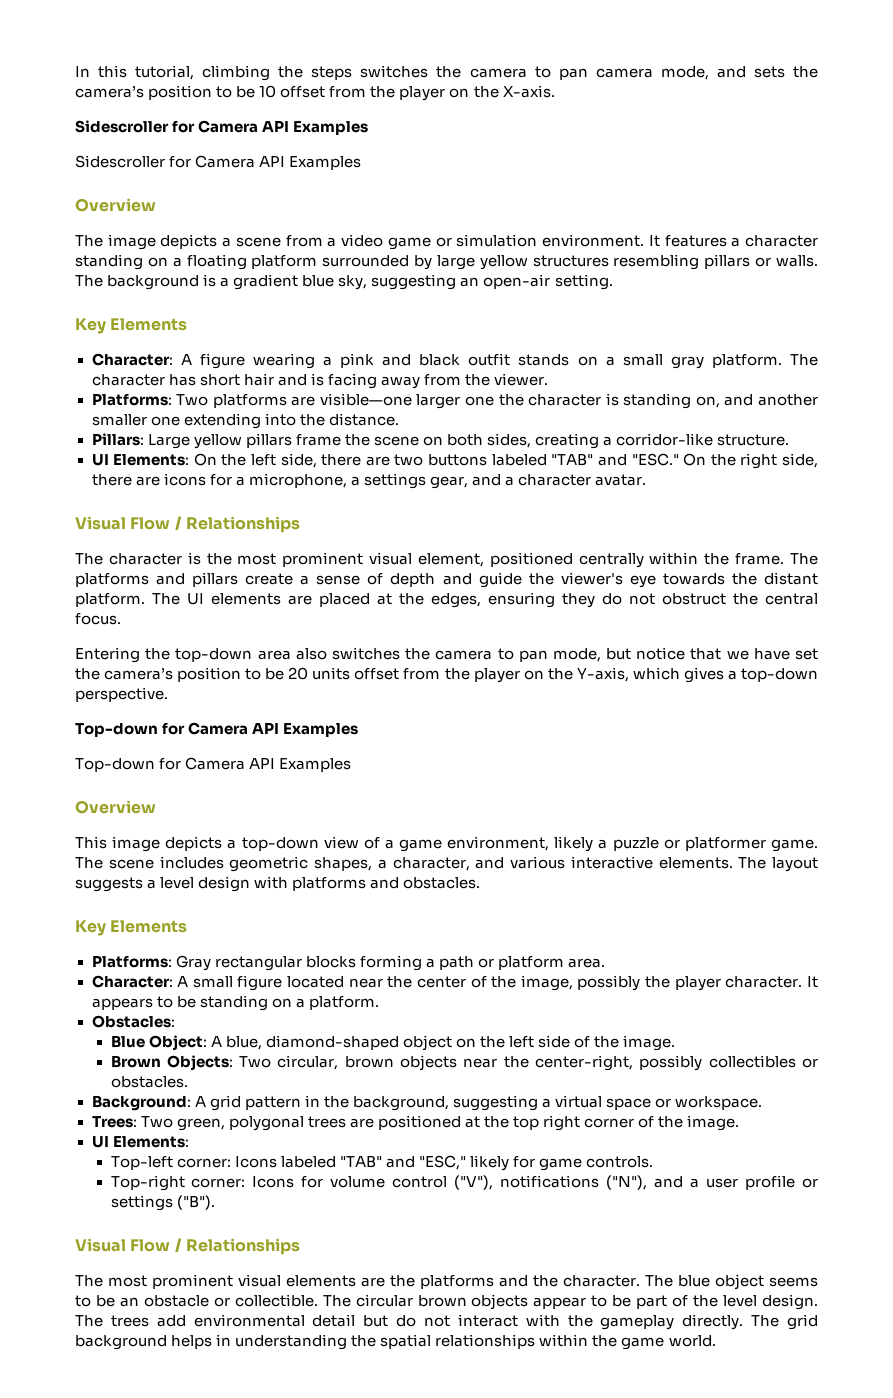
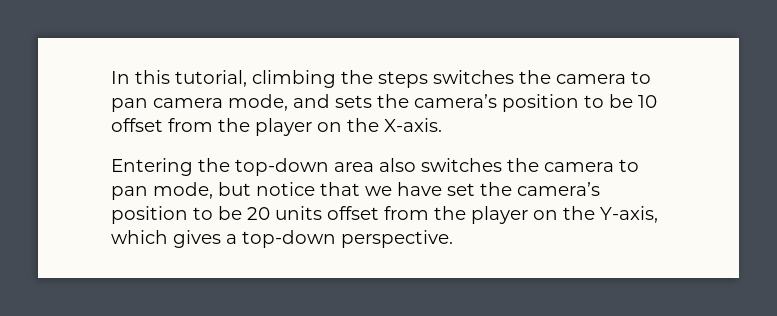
  In this tutorial, climbing the steps switches the camera to pan camera mode, and sets the camera’s position to be 10 offset from the player on the X-axis.
- Sidescroller for Camera API Examples
- Sidescroller for Camera API Examples
- Overview
- The image depicts a scene from a video game or simulation environment. It features a character standing on a floating platform surrounded by large yellow structures resembling pillars or walls. The background is a gradient blue sky, suggesting an open-air setting.
- Key Elements
- Character: A figure wearing a pink and black outfit stands on a small gray platform. The character has short hair and is facing away from the viewer.
- Platforms: Two platforms are visible—one larger one the character is standing on, and another smaller one extending into the distance.
- Pillars: Large yellow pillars frame the scene on both sides, creating a corridor-like structure.
- UI Elements: On the left side, there are two buttons labeled "TAB" and "ESC." On the right side, there are icons for a microphone, a settings gear, and a character avatar.
- Visual Flow / Relationships
- The character is the most prominent visual element, positioned centrally within the frame. The platforms and pillars create a sense of depth and guide the viewer's eye towards the distant platform. The UI elements are placed at the edges, ensuring they do not obstruct the central focus.
  Entering the top-down area also switches the camera to pan mode, but notice that we have set the camera’s position to be 20 units offset from the player on the Y-axis, which gives a top-down perspective.
- Top-down for Camera API Examples
- Top-down for Camera API Examples
- Overview
- This image depicts a top-down view of a game environment, likely a puzzle or platformer game. The scene includes geometric shapes, a character, and various interactive elements. The layout suggests a level design with platforms and obstacles.
- Key Elements
- Platforms: Gray rectangular blocks forming a path or platform area.
- Character: A small figure located near the center of the image, possibly the player character. It appears to be standing on a platform.
- Obstacles:
- Blue Object: A blue, diamond-shaped object on the left side of the image.
- Brown Objects: Two circular, brown objects near the center-right, possibly collectibles or obstacles.
- Background: A grid pattern in the background, suggesting a virtual space or workspace.
- Trees: Two green, polygonal trees are positioned at the top right corner of the image.
- UI Elements:
- Top-left corner: Icons labeled "TAB" and "ESC," likely for game controls.
- Top-right corner: Icons for volume control ("V"), notifications ("N"), and a user profile or settings ("B").
- Visual Flow / Relationships
- The most prominent visual elements are the platforms and the character. The blue object seems to be an obstacle or collectible. The circular brown objects appear to be part of the level design. The trees add environmental detail but do not interact with the gameplay directly. The grid background helps in understanding the spatial relationships within the game world.

